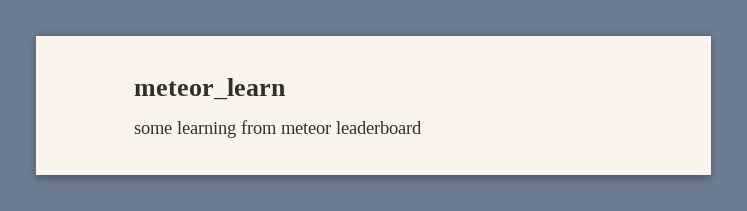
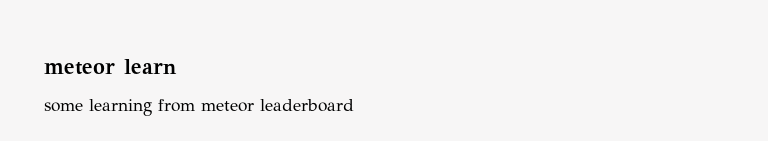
- meteor_learn
+ meteor learn

